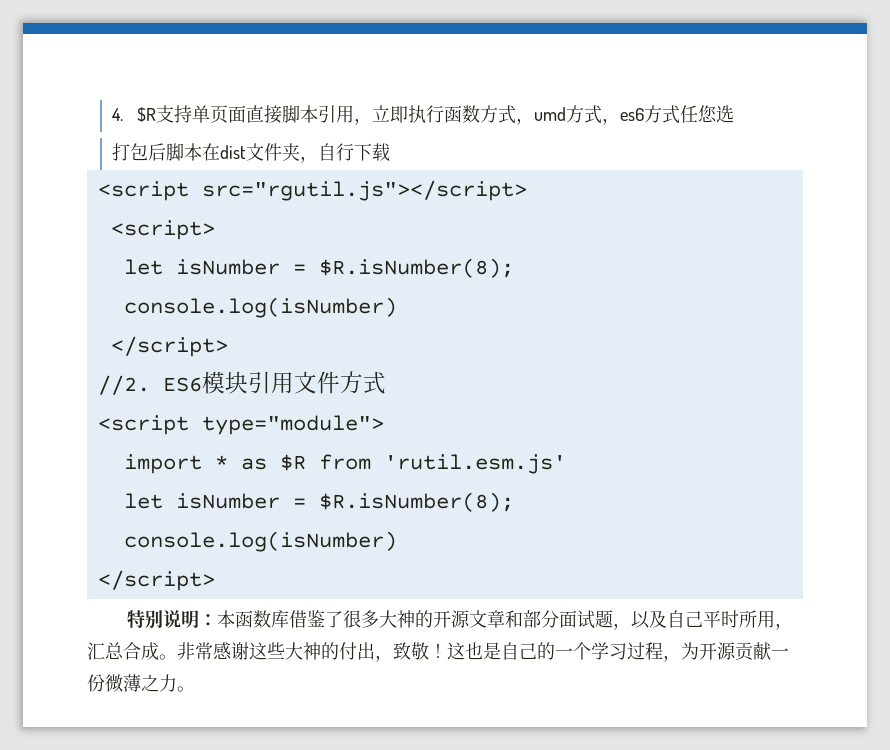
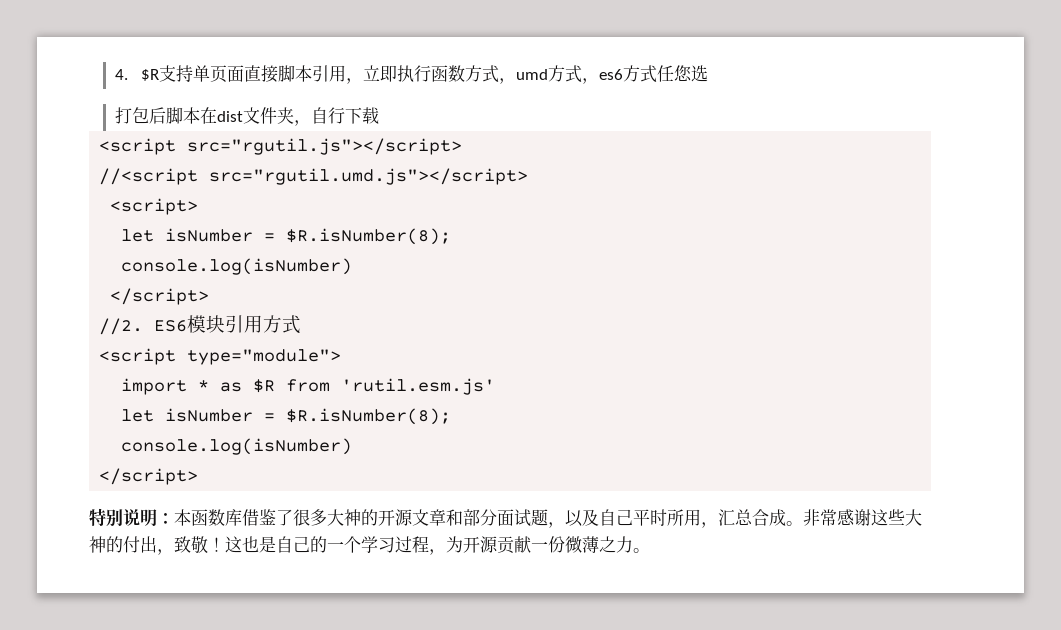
+ //<script src="rgutil.umd.js"></script>
- ES6模块引用文件方式
+ ES6模块引用方式

